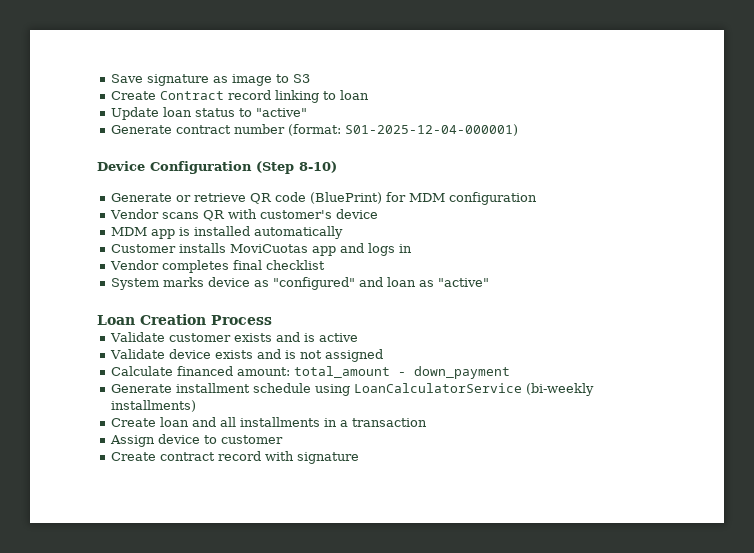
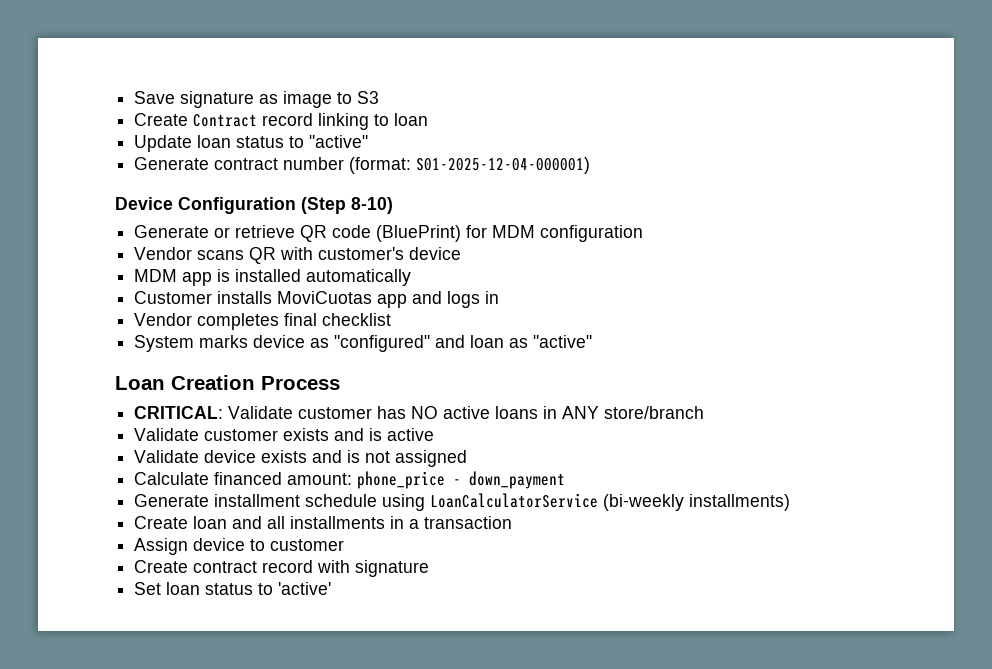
+ CRITICAL: Validate customer has NO active loans in ANY store/branch
- Calculate financed amount: total_amount - down_payment
+ Calculate financed amount: phone_price - down_payment
+ Set loan status to 'active'

